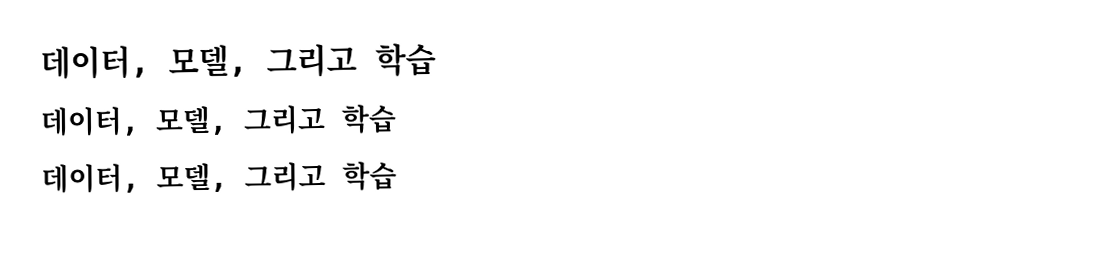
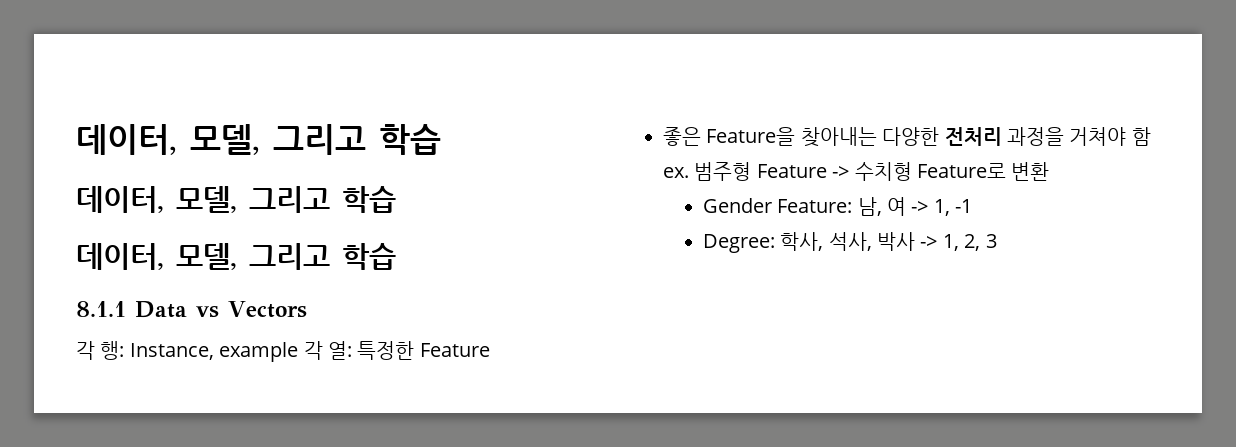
+ 8.1.1 Data vs Vectors
+ 각 행: Instance, example 각 열: 특정한 Feature
+ 좋은 Feature을 찾아내는 다양한 전처리 과정을 거쳐야 함 ex. 범주형 Feature -> 수치형 Feature로 변환
+ Gender Feature: 남, 여 -> 1, -1
+ Degree: 학사, 석사, 박사 -> 1, 2, 3

